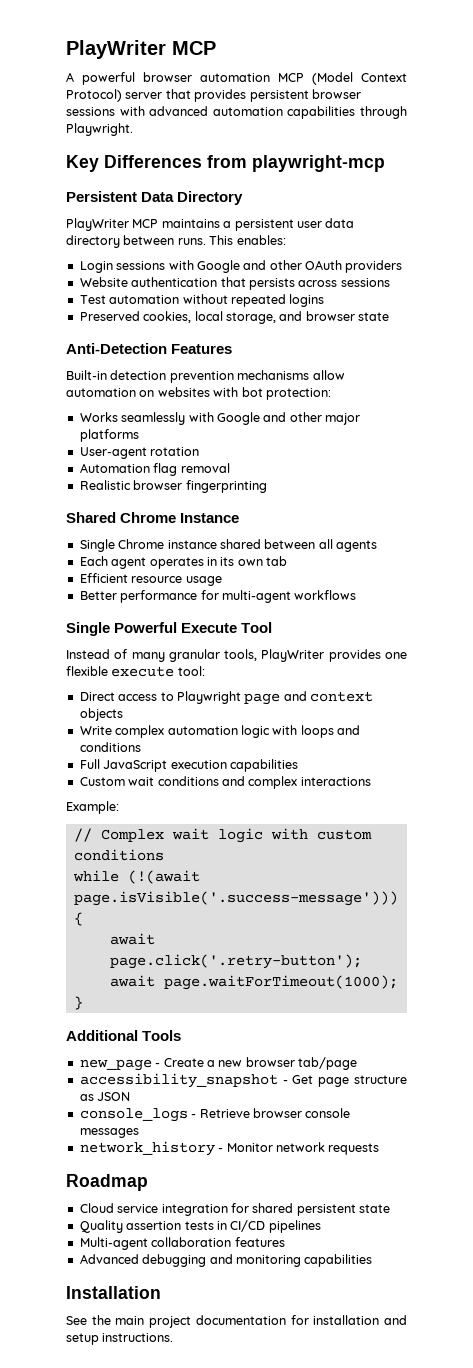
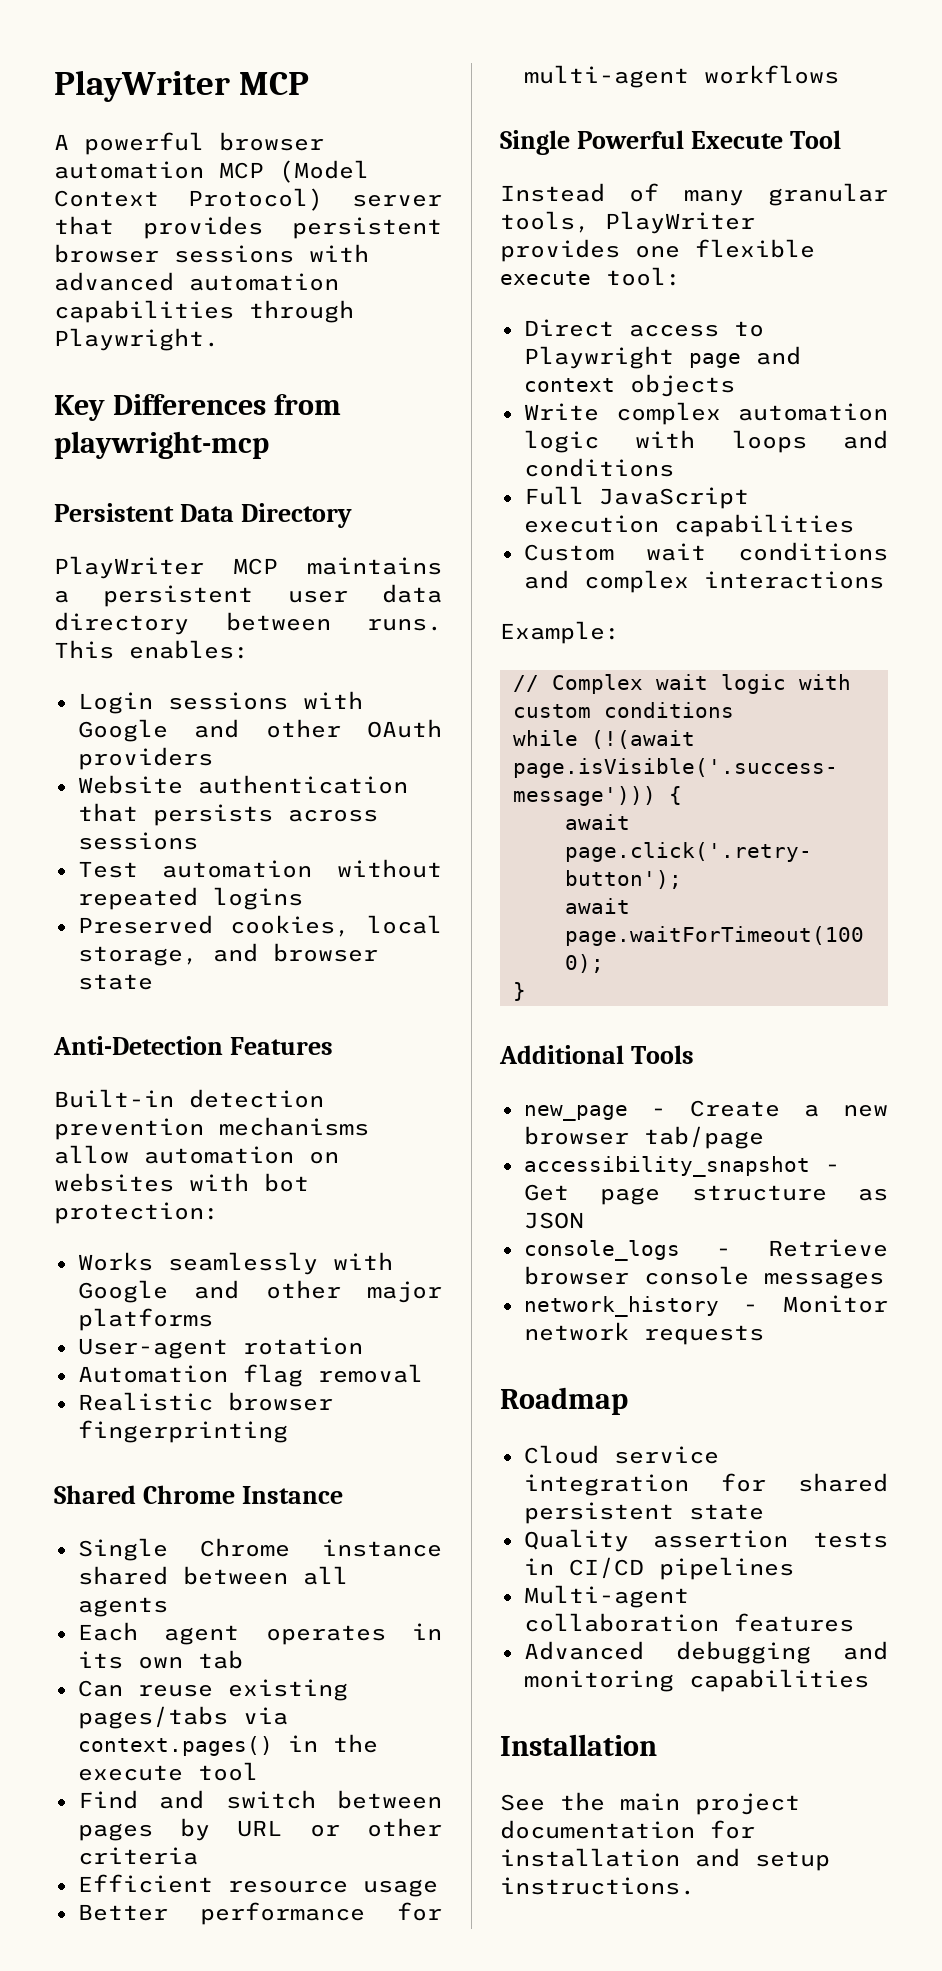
+ Can reuse existing pages/tabs via context.pages() in the execute tool
+ Find and switch between pages by URL or other criteria

